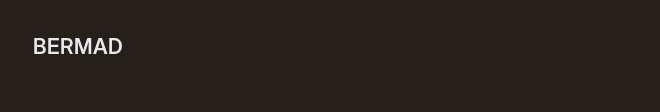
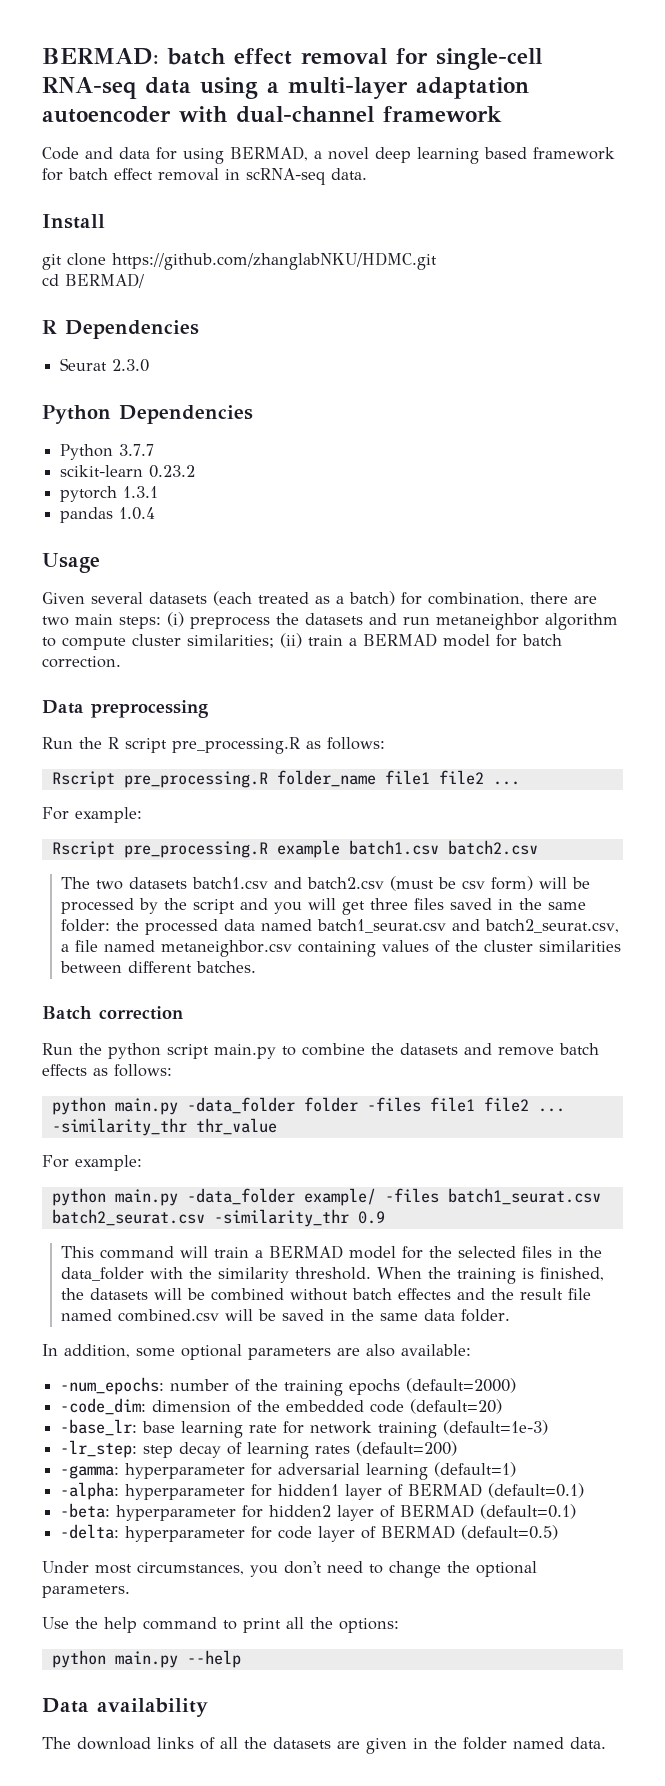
- BERMAD
+ BERMAD: batch effect removal for single-cell RNA-seq data using a multi-layer adaptation autoencoder with dual-channel framework
+ Code and data for using BERMAD, a novel deep learning based framework for batch effect removal in scRNA-seq data.
+ Install
+ git clone https://github.com/zhanglabNKU/HDMC.git
+ cd BERMAD/
+ R Dependencies
+ Seurat 2.3.0
+ Python Dependencies
+ Python 3.7.7
+ scikit-learn 0.23.2
+ pytorch 1.3.1
+ pandas 1.0.4
+ Usage
+ Given several datasets (each treated as a batch) for combination, there are two main steps: (i) preprocess the datasets and run metaneighbor algorithm to compute cluster similarities; (ii) train a BERMAD model for batch correction.
+ Data preprocessing
+ Run the R script pre_processing.R as follows:
+ Rscript pre_processing.R folder_name file1 file2 ...
+ For example:
+ Rscript pre_processing.R example batch1.csv batch2.csv
+ The two datasets batch1.csv and batch2.csv (must be csv form) will be processed by the script and you will get three files saved in the same folder: the processed data named batch1_seurat.csv and batch2_seurat.csv, a file named metaneighbor.csv containing values of the cluster similarities between different batches.
+ Batch correction
+ Run the python script main.py to combine the datasets and remove batch effects as follows:
+ python main.py -data_folder folder -files file1 file2 ... -similarity_thr thr_value
+ For example:
+ python main.py -data_folder example/ -files batch1_seurat.csv batch2_seurat.csv -similarity_thr 0.9
+ This command will train a BERMAD model for the selected files in the data_folder with the similarity threshold. When the training is finished, the datasets will be combined without batch effectes and the result file named combined.csv will be saved in the same data folder.
+ In addition, some optional parameters are also available:
+ -num_epochs: number of the training epochs (default=2000)
+ -code_dim: dimension of the embedded code (default=20)
+ -base_lr: base learning rate for network training (default=1e-3)
+ -lr_step: step decay of learning rates (default=200)
+ -gamma: hyperparameter for adversarial learning (default=1)
+ -alpha: hyperparameter for hidden1 layer of BERMAD (default=0.1)
+ -beta: hyperparameter for hidden2 layer of BERMAD (default=0.1)
+ -delta: hyperparameter for code layer of BERMAD (default=0.5)
+ Under most circumstances, you don't need to change the optional parameters.
+ Use the help command to print all the options:
+ python main.py --help
+ Data availability
+ The download links of all the datasets are given in the folder named data.

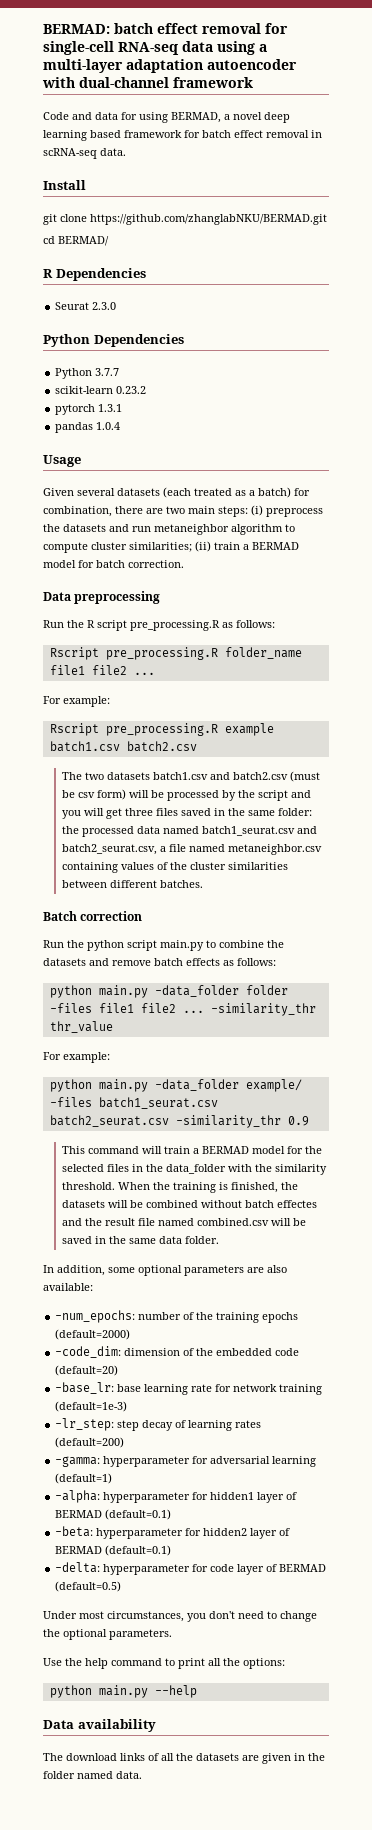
- git clone https://github.com/zhanglabNKU/HDMC.git
+ git clone https://github.com/zhanglabNKU/BERMAD.git

